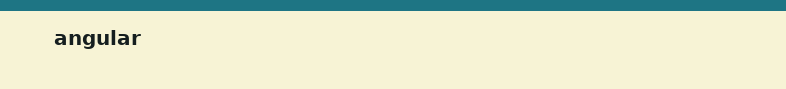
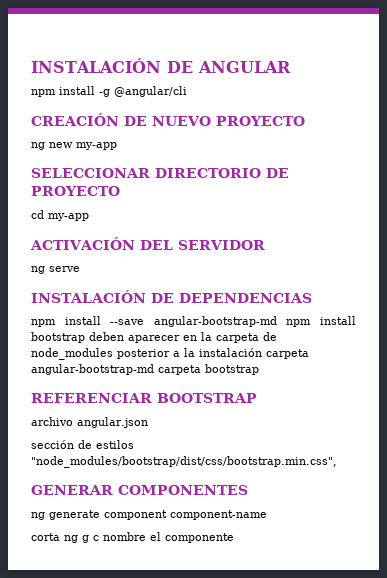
- angular
+ INSTALACIÓN DE ANGULAR
+ npm install -g @angular/cli
+ CREACIÓN DE NUEVO PROYECTO
+ ng new my-app
+ SELECCIONAR DIRECTORIO DE PROYECTO
+ cd my-app
+ ACTIVACIÓN DEL SERVIDOR
+ ng serve
+ INSTALACIÓN DE DEPENDENCIAS
+ npm install --save angular-bootstrap-md npm install bootstrap deben aparecer en la carpeta de node_modules posterior a la instalación carpeta angular-bootstrap-md carpeta bootstrap
+ REFERENCIAR BOOTSTRAP
+ archivo angular.json
+ sección de estilos "node_modules/bootstrap/dist/css/bootstrap.min.css",
+ GENERAR COMPONENTES
+ ng generate component component-name
+ corta ng g c nombre el componente

